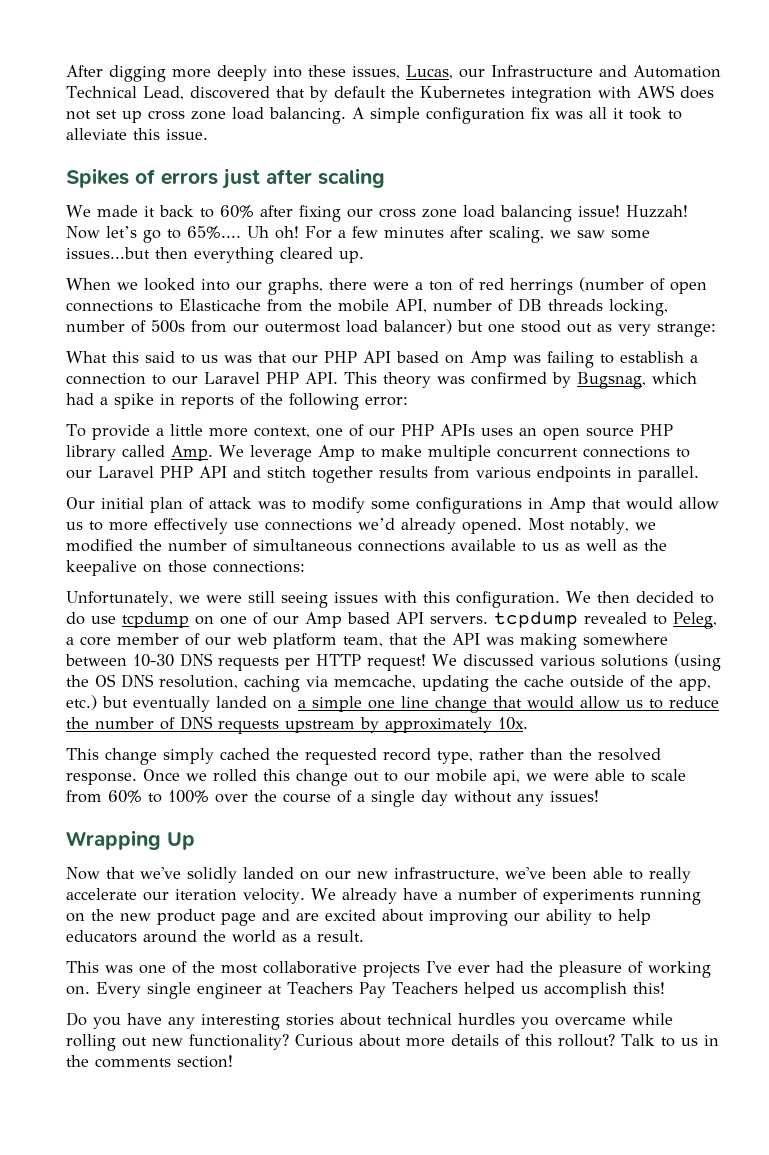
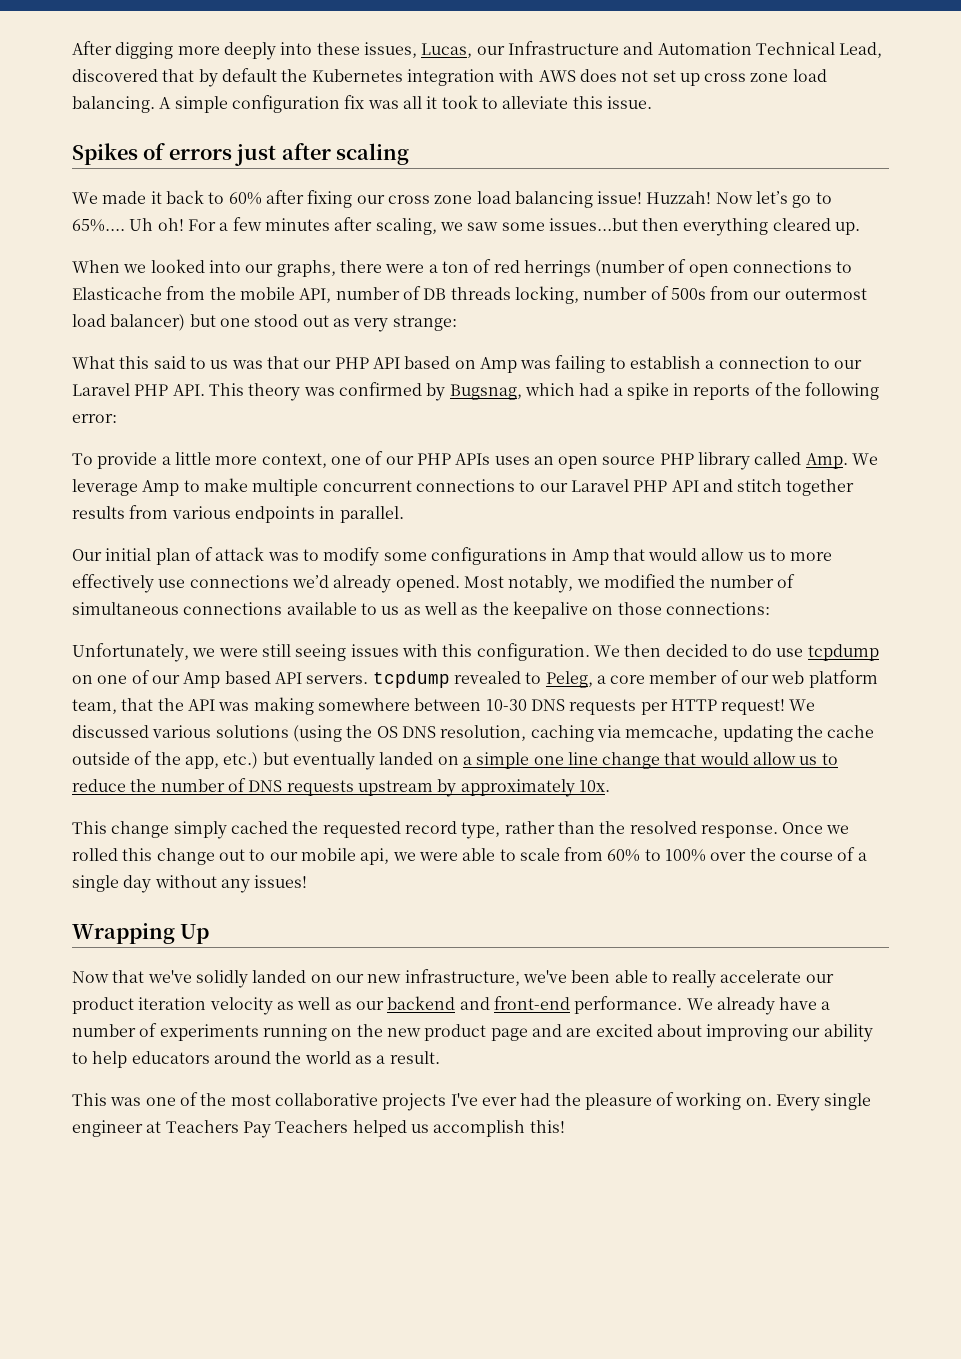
- Now that we've solidly landed on our new infrastructure, we've been able to really accelerate our iteration velocity.
+ Now that we've solidly landed on our new infrastructure, we've been able to really accelerate our product iteration velocity as well as our backend and front-end performance.
- Do you have any interesting stories about technical hurdles you overcame while rolling out new functionality? Curious about more details of this rollout? Talk to us in the comments section!

